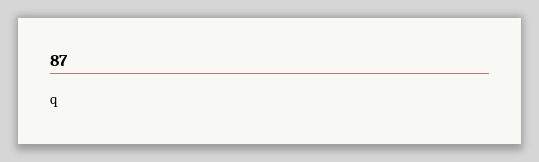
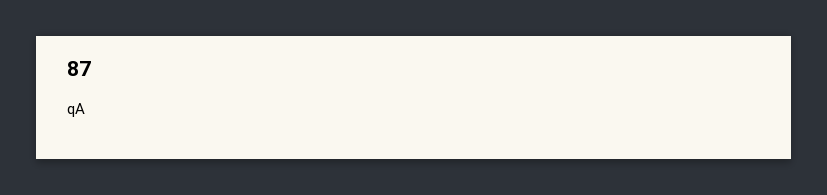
- q
+ qA

